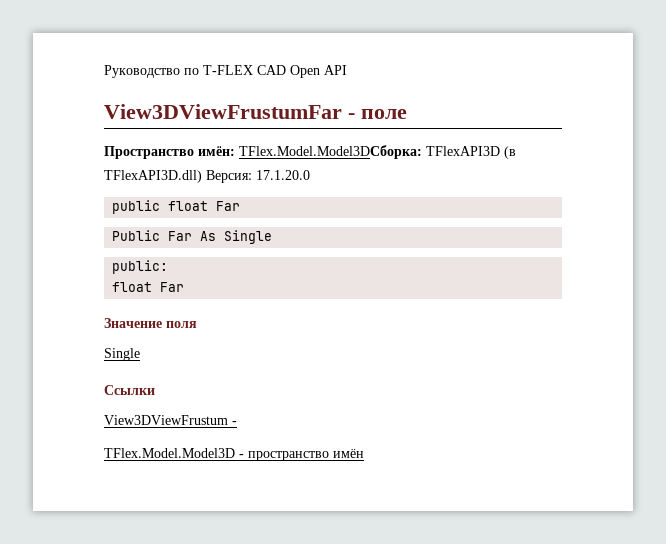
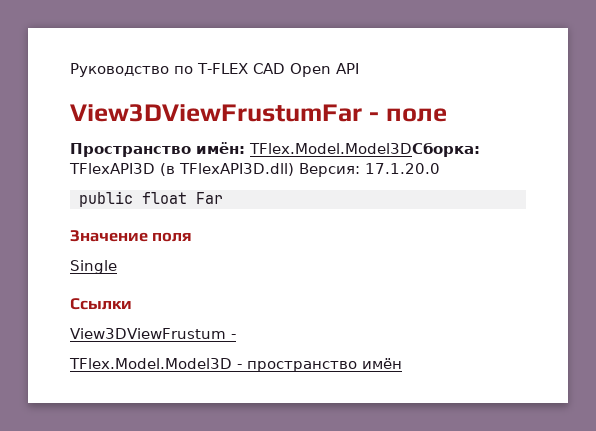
- Public Far As Single
- public:
- float Far

